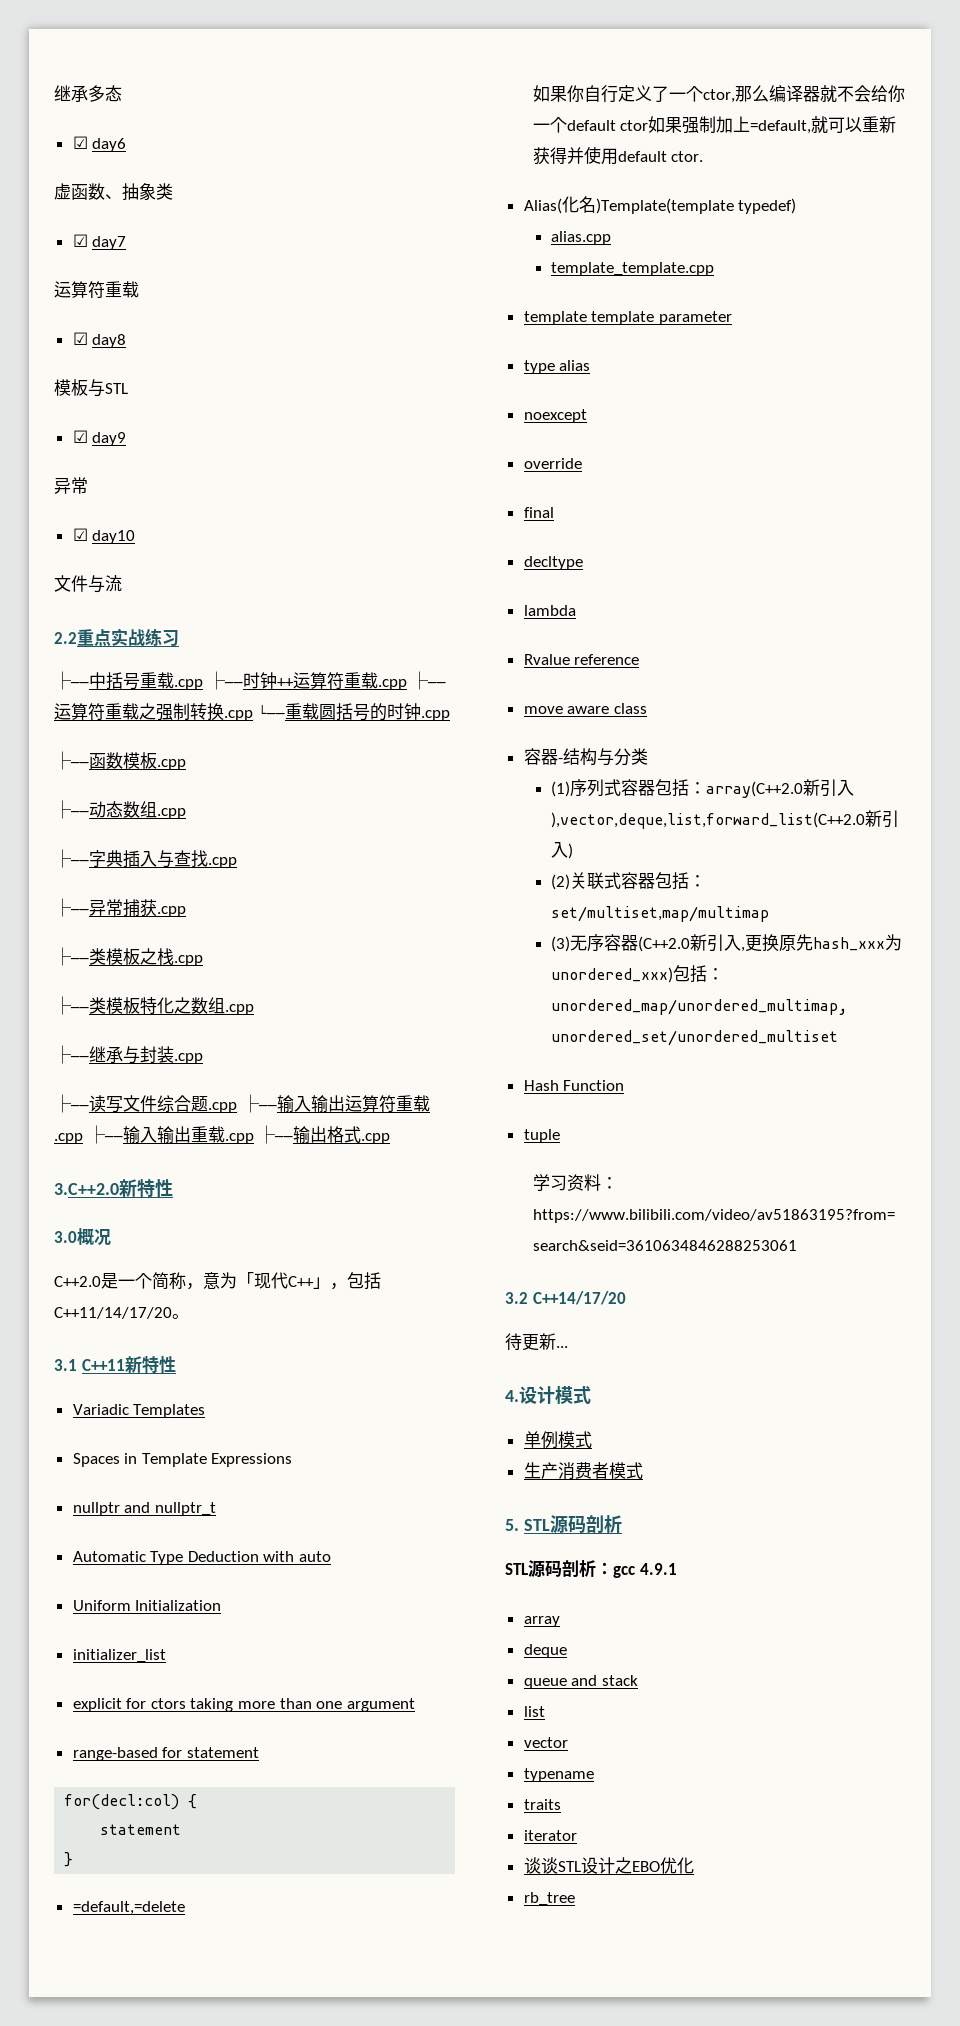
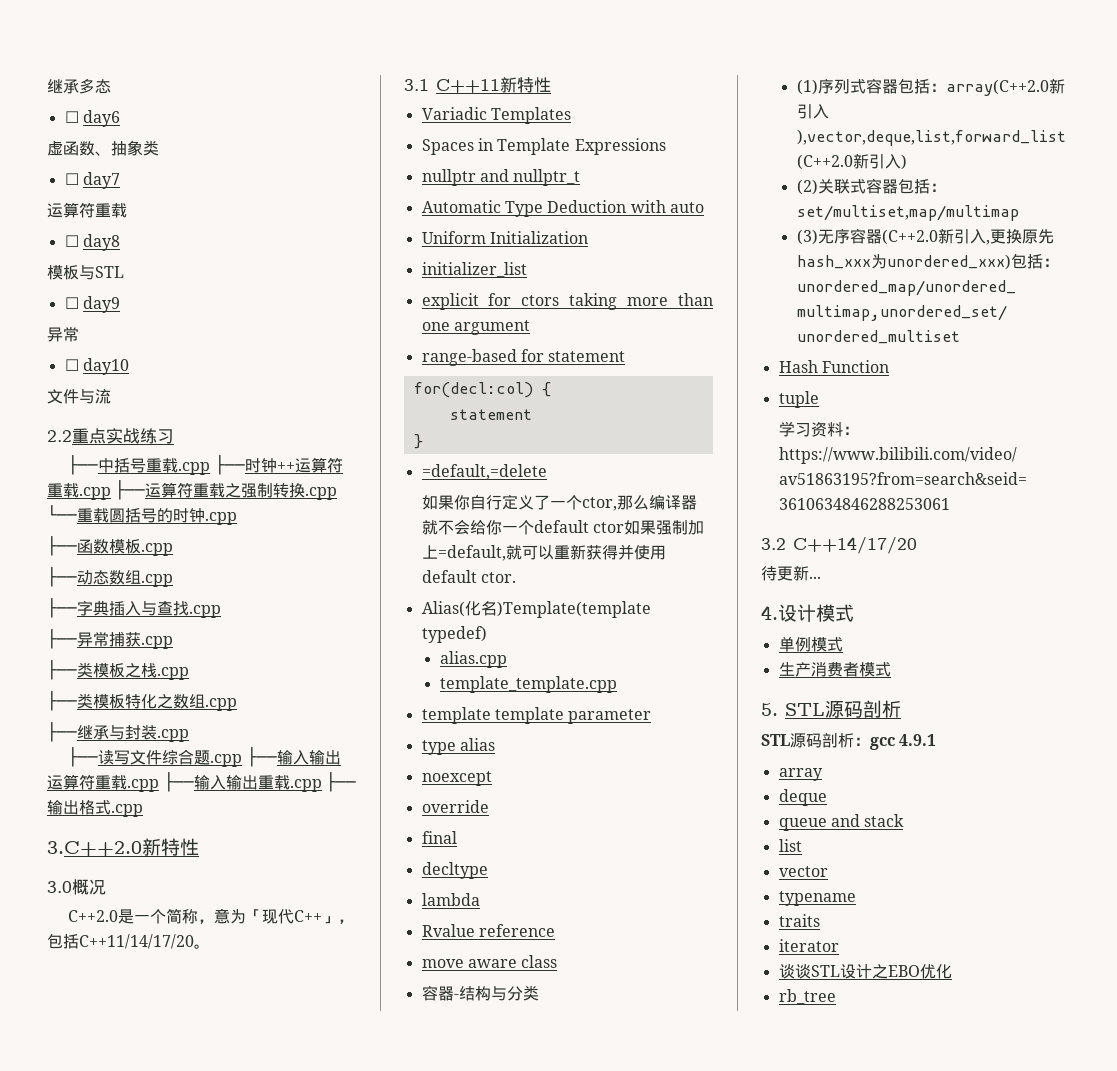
- ☑ day6
+ ☐ day6
- ☑ day7
+ ☐ day7
- ☑ day8
+ ☐ day8
- ☑ day9
+ ☐ day9
- ☑ day10
+ ☐ day10

